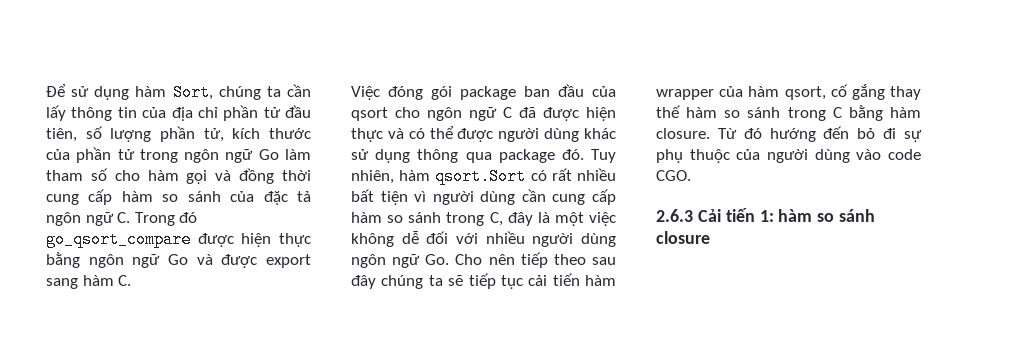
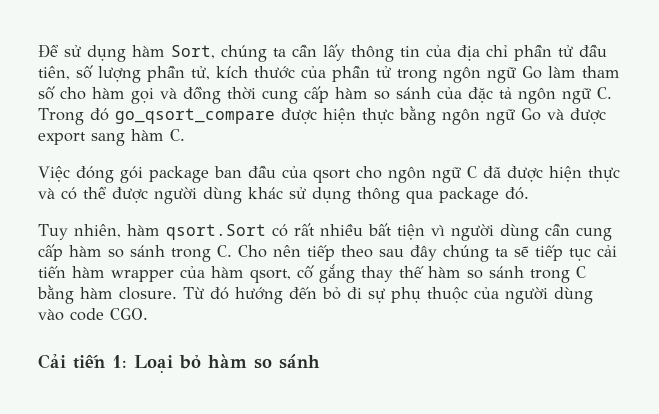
- Việc đóng gói package ban đầu của qsort cho ngôn ngữ C đã được hiện thực và có thể được người dùng khác sử dụng thông qua package đó. Tuy nhiên, hàm qsort.Sort có rất nhiều bất tiện vì người dùng cần cung cấp hàm so sánh trong C, đây là một việc không dễ đối với nhiều người dùng ngôn ngữ Go. Cho nên tiếp theo sau đây chúng ta sẽ tiếp tục cải tiến hàm wrapper của hàm qsort, cố gắng thay thế hàm so sánh trong C bằng hàm closure.
+ Việc đóng gói package ban đầu của qsort cho ngôn ngữ C đã được hiện thực và có thể được người dùng khác sử dụng thông qua package đó.
+ Tuy nhiên, hàm qsort.Sort có rất nhiều bất tiện vì người dùng cần cung cấp hàm so sánh trong C. Cho nên tiếp theo sau đây chúng ta sẽ tiếp tục cải tiến hàm wrapper của hàm qsort, cố gắng thay thế hàm so sánh trong C bằng hàm closure.
- 2.6.3 Cải tiến 1: hàm so sánh closure
+ Cải tiến 1: Loại bỏ hàm so sánh

